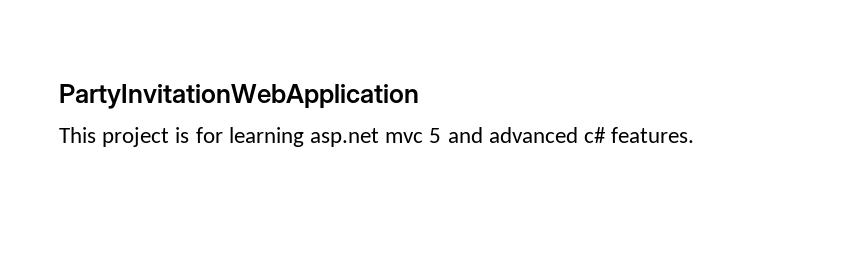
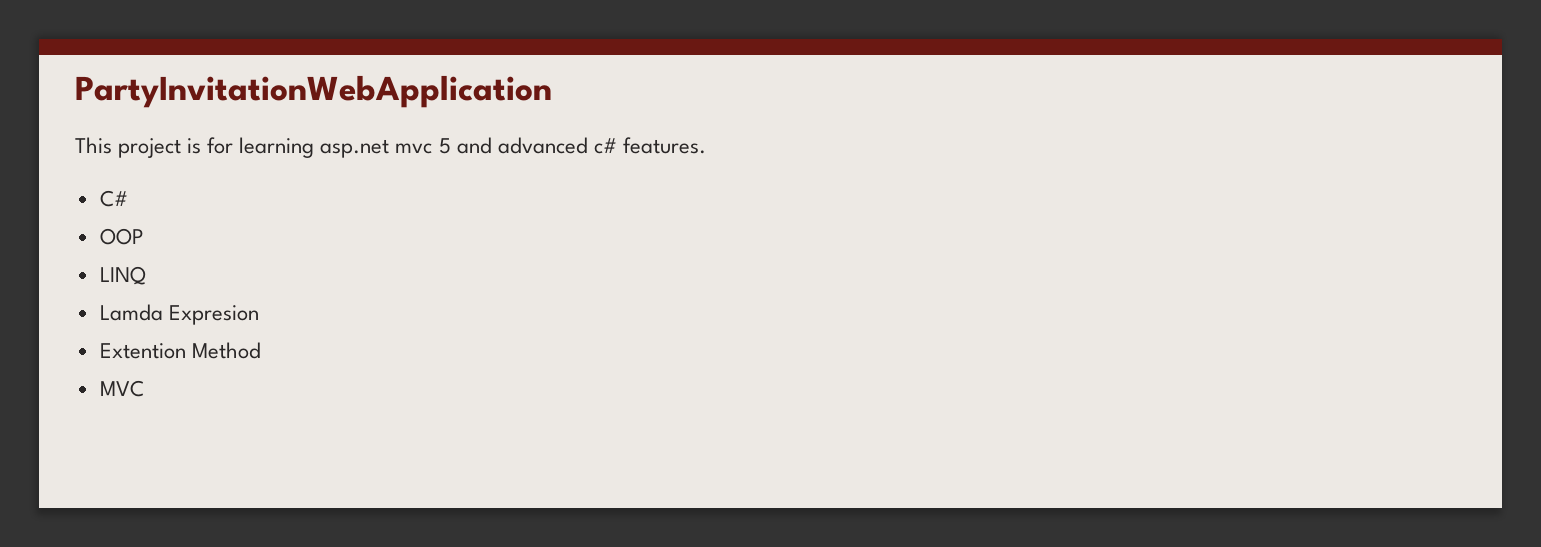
+ C#
+ OOP
+ LINQ
+ Lamda Expresion
+ Extention Method
+ MVC

